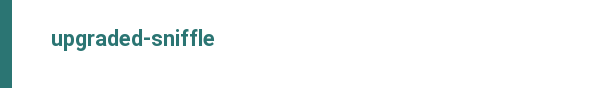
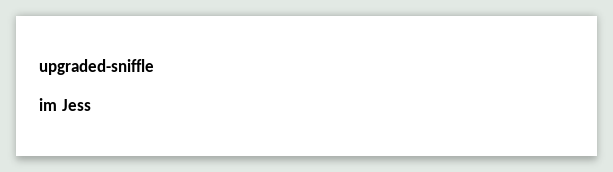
+ im Jess

